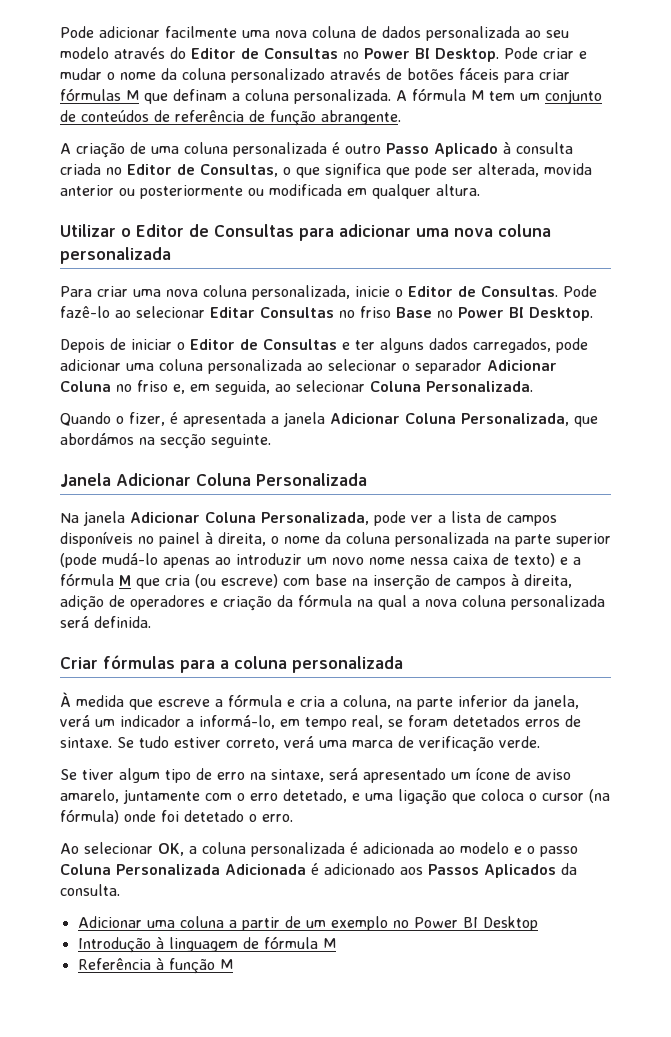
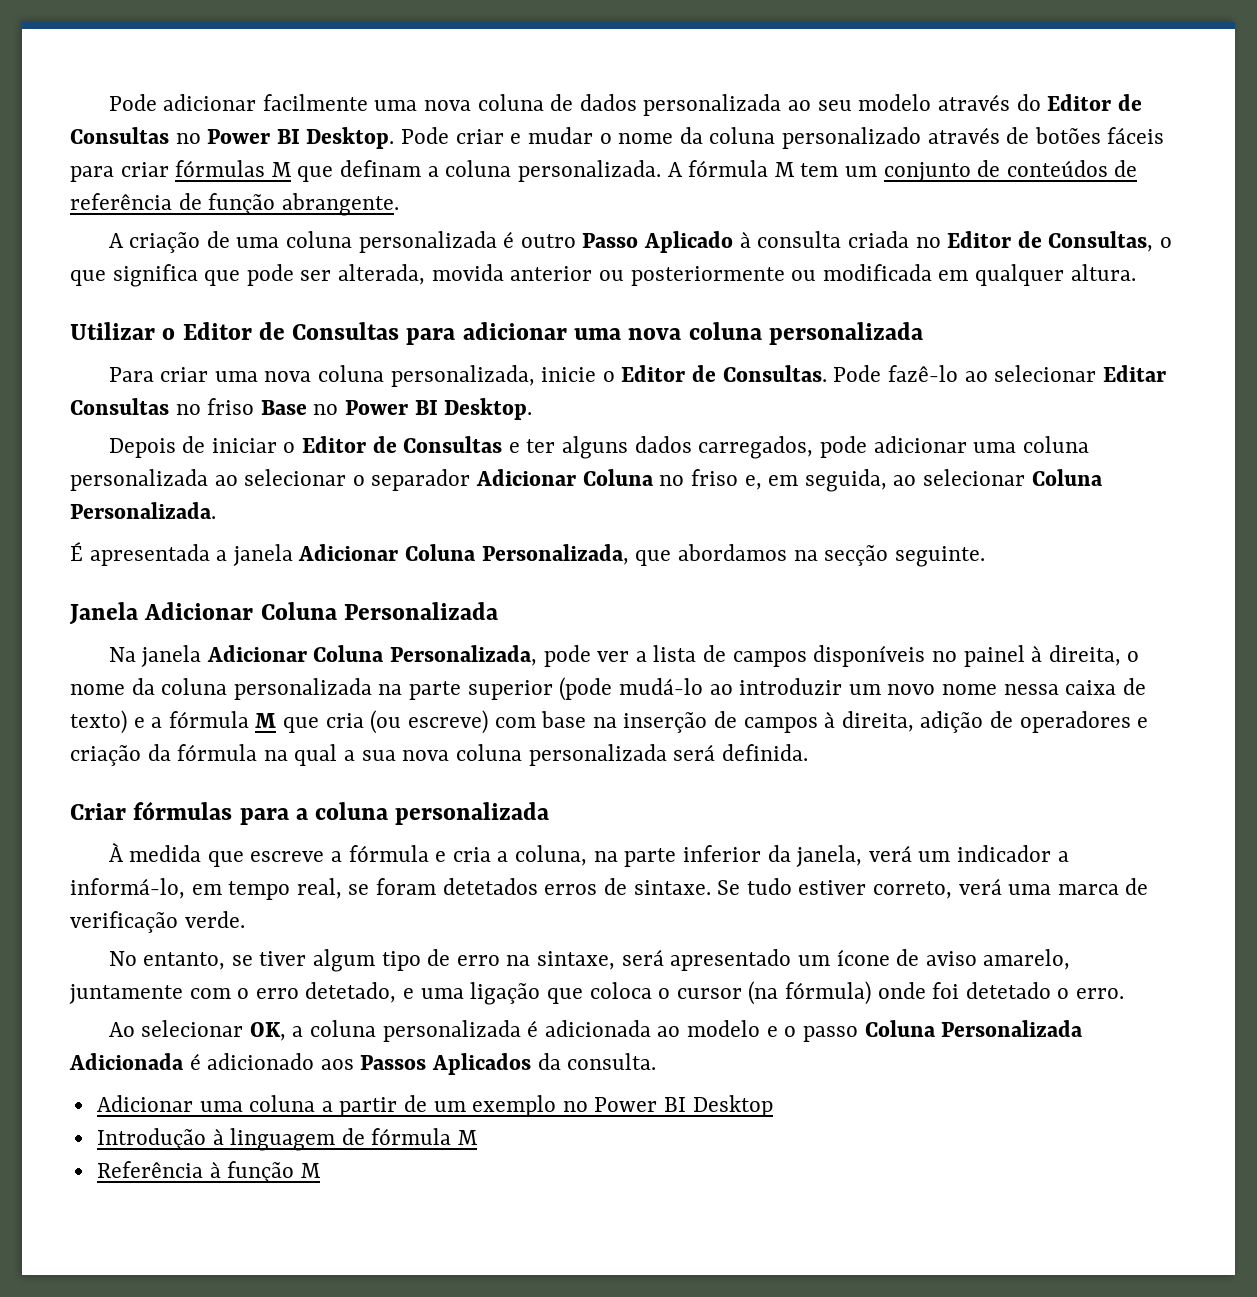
- Quando o fizer, é apresentada a janela Adicionar Coluna Personalizada, que abordámos na secção seguinte.
+ É apresentada a janela Adicionar Coluna Personalizada, que abordamos na secção seguinte.
- Na janela Adicionar Coluna Personalizada, pode ver a lista de campos disponíveis no painel à direita, o nome da coluna personalizada na parte superior (pode mudá-lo apenas ao introduzir um novo nome nessa caixa de texto) e a fórmula M que cria (ou escreve) com base na inserção de campos à direita, adição de operadores e criação da fórmula na qual a nova coluna personalizada será definida.
+ Na janela Adicionar Coluna Personalizada, pode ver a lista de campos disponíveis no painel à direita, o nome da coluna personalizada na parte superior (pode mudá-lo ao introduzir um novo nome nessa caixa de texto) e a fórmula M que cria (ou escreve) com base na inserção de campos à direita, adição de operadores e criação da fórmula na qual a sua nova coluna personalizada será definida.
- Se tiver algum tipo de erro na sintaxe, será apresentado um ícone de aviso amarelo, juntamente com o erro detetado, e uma ligação que coloca o cursor (na fórmula) onde foi detetado o erro.
+ No entanto, se tiver algum tipo de erro na sintaxe, será apresentado um ícone de aviso amarelo, juntamente com o erro detetado, e uma ligação que coloca o cursor (na fórmula) onde foi detetado o erro.

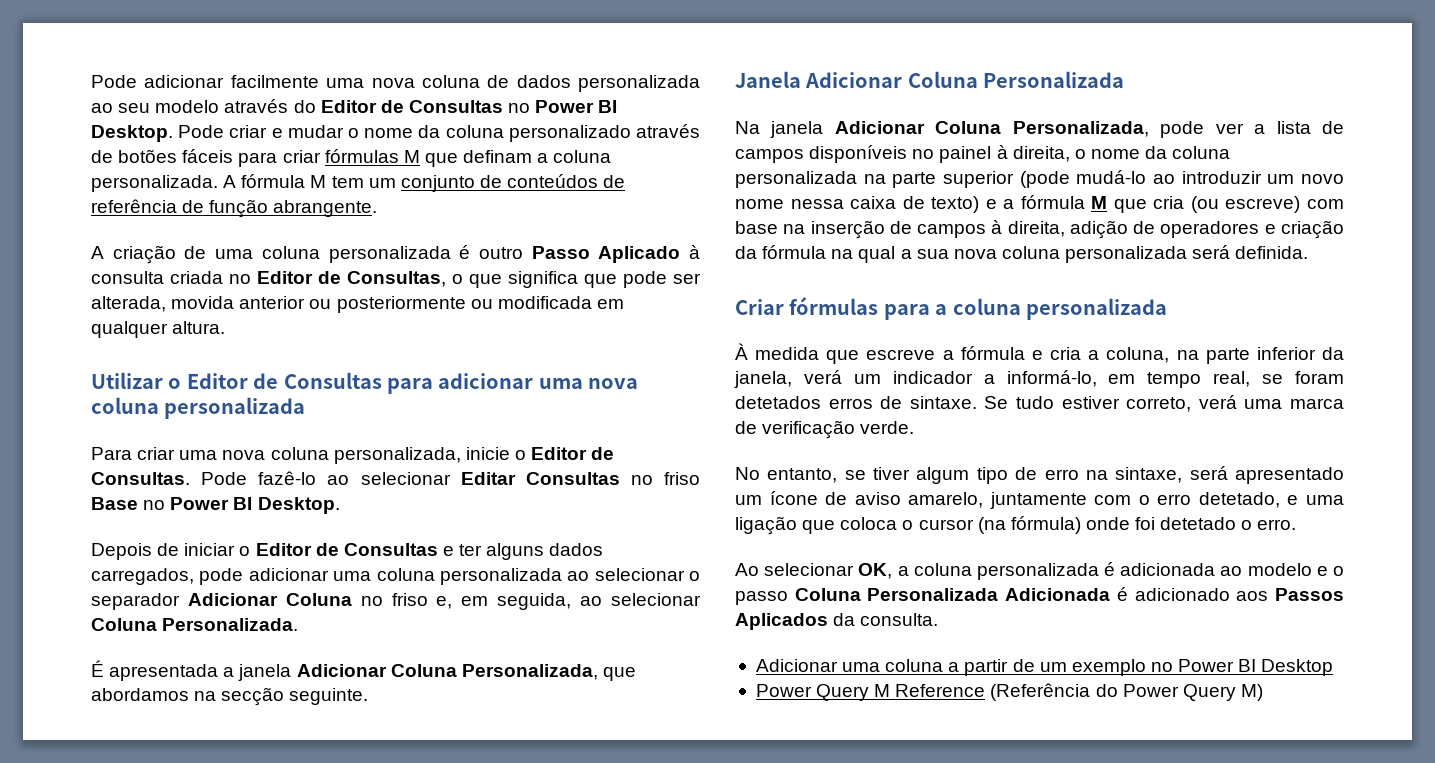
- Introdução à linguagem de fórmula M
- Referência à função M
+ Power Query M Reference (Referência do Power Query M)

